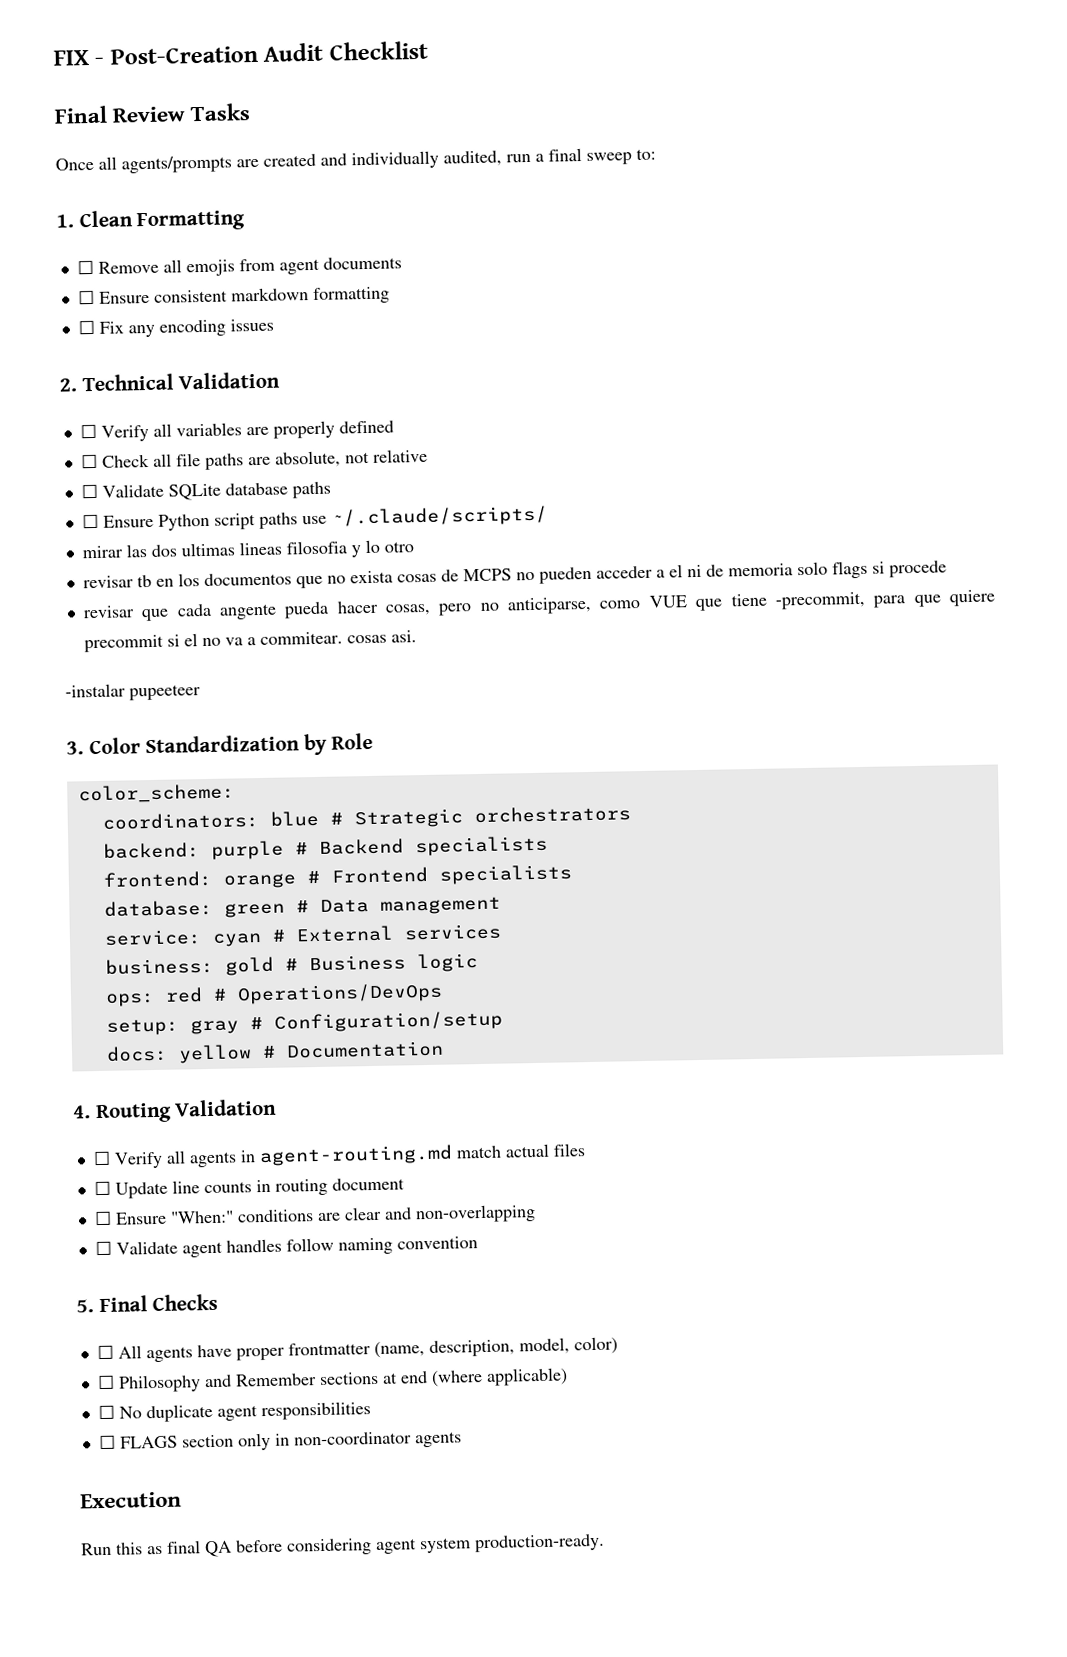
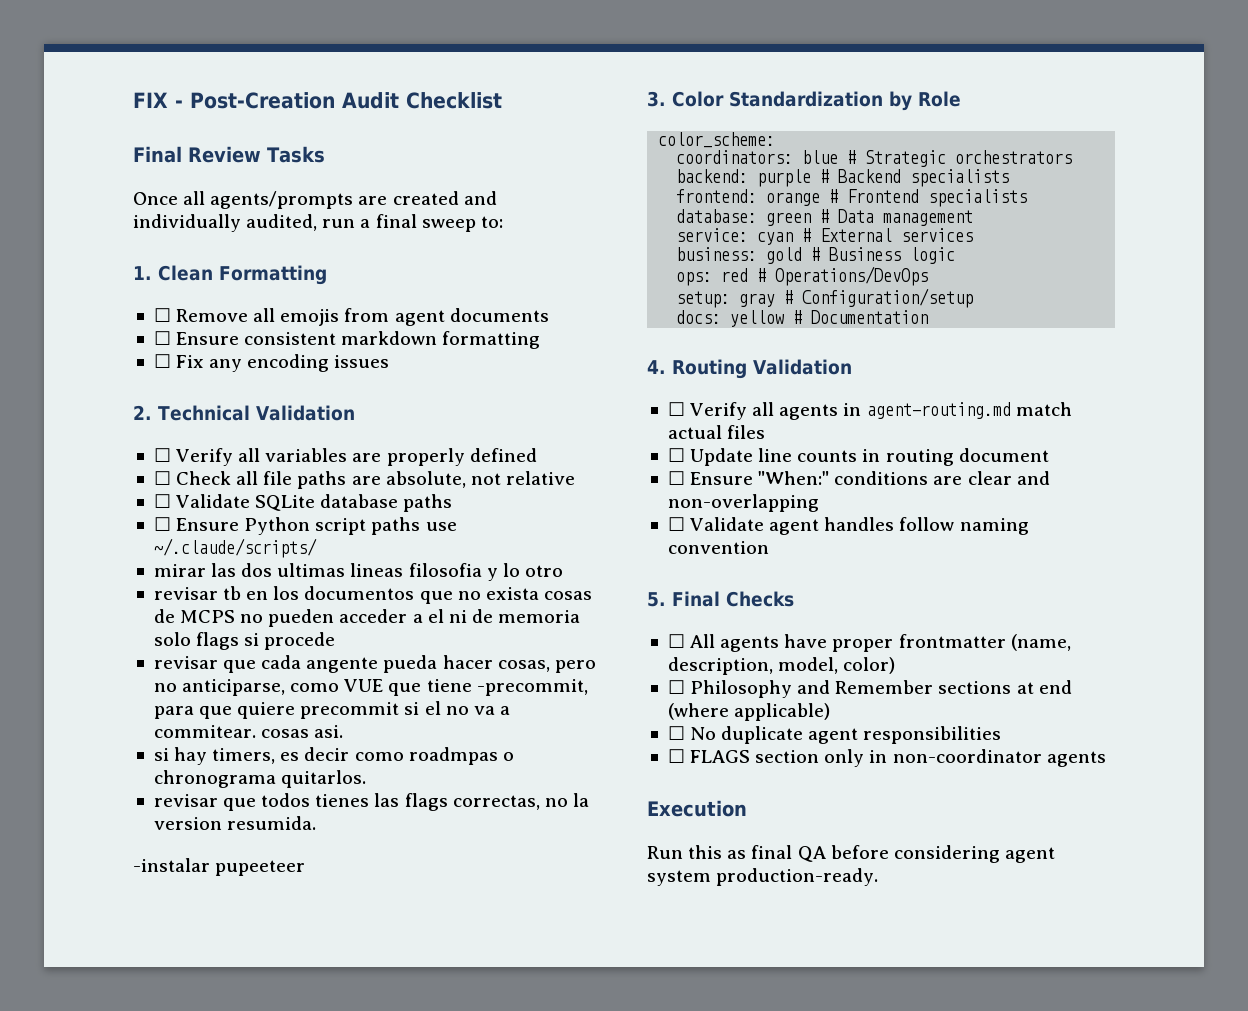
+ si hay timers, es decir como roadmpas o chronograma quitarlos.
+ revisar que todos tienes las flags correctas, no la version resumida.

